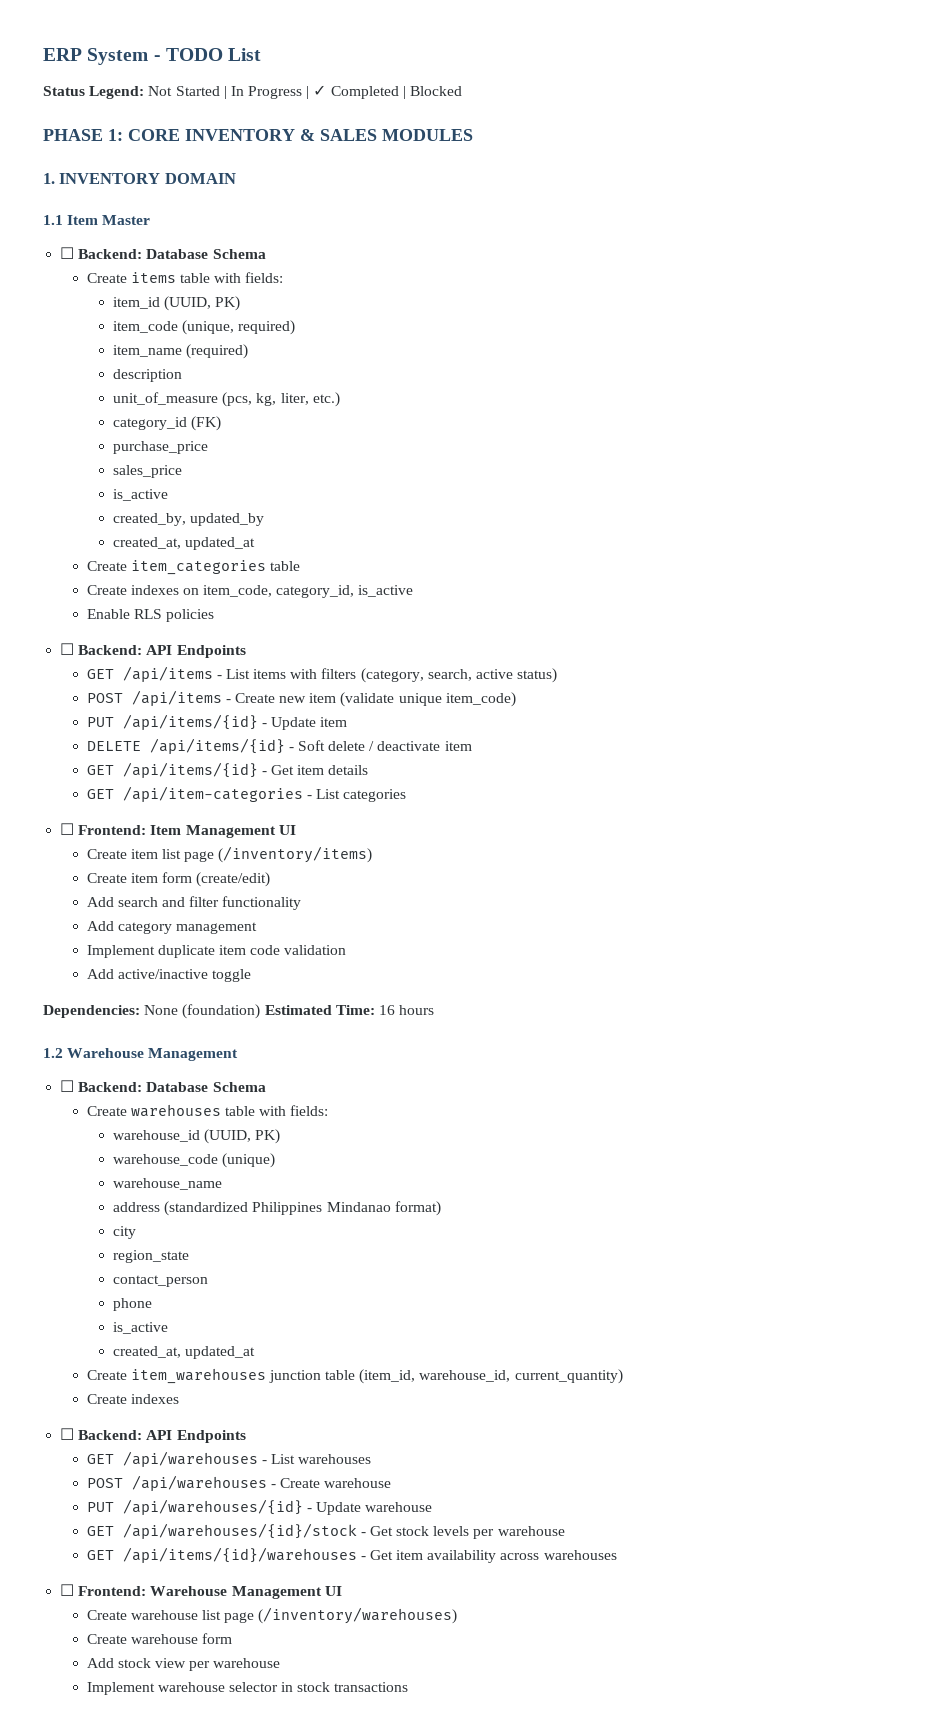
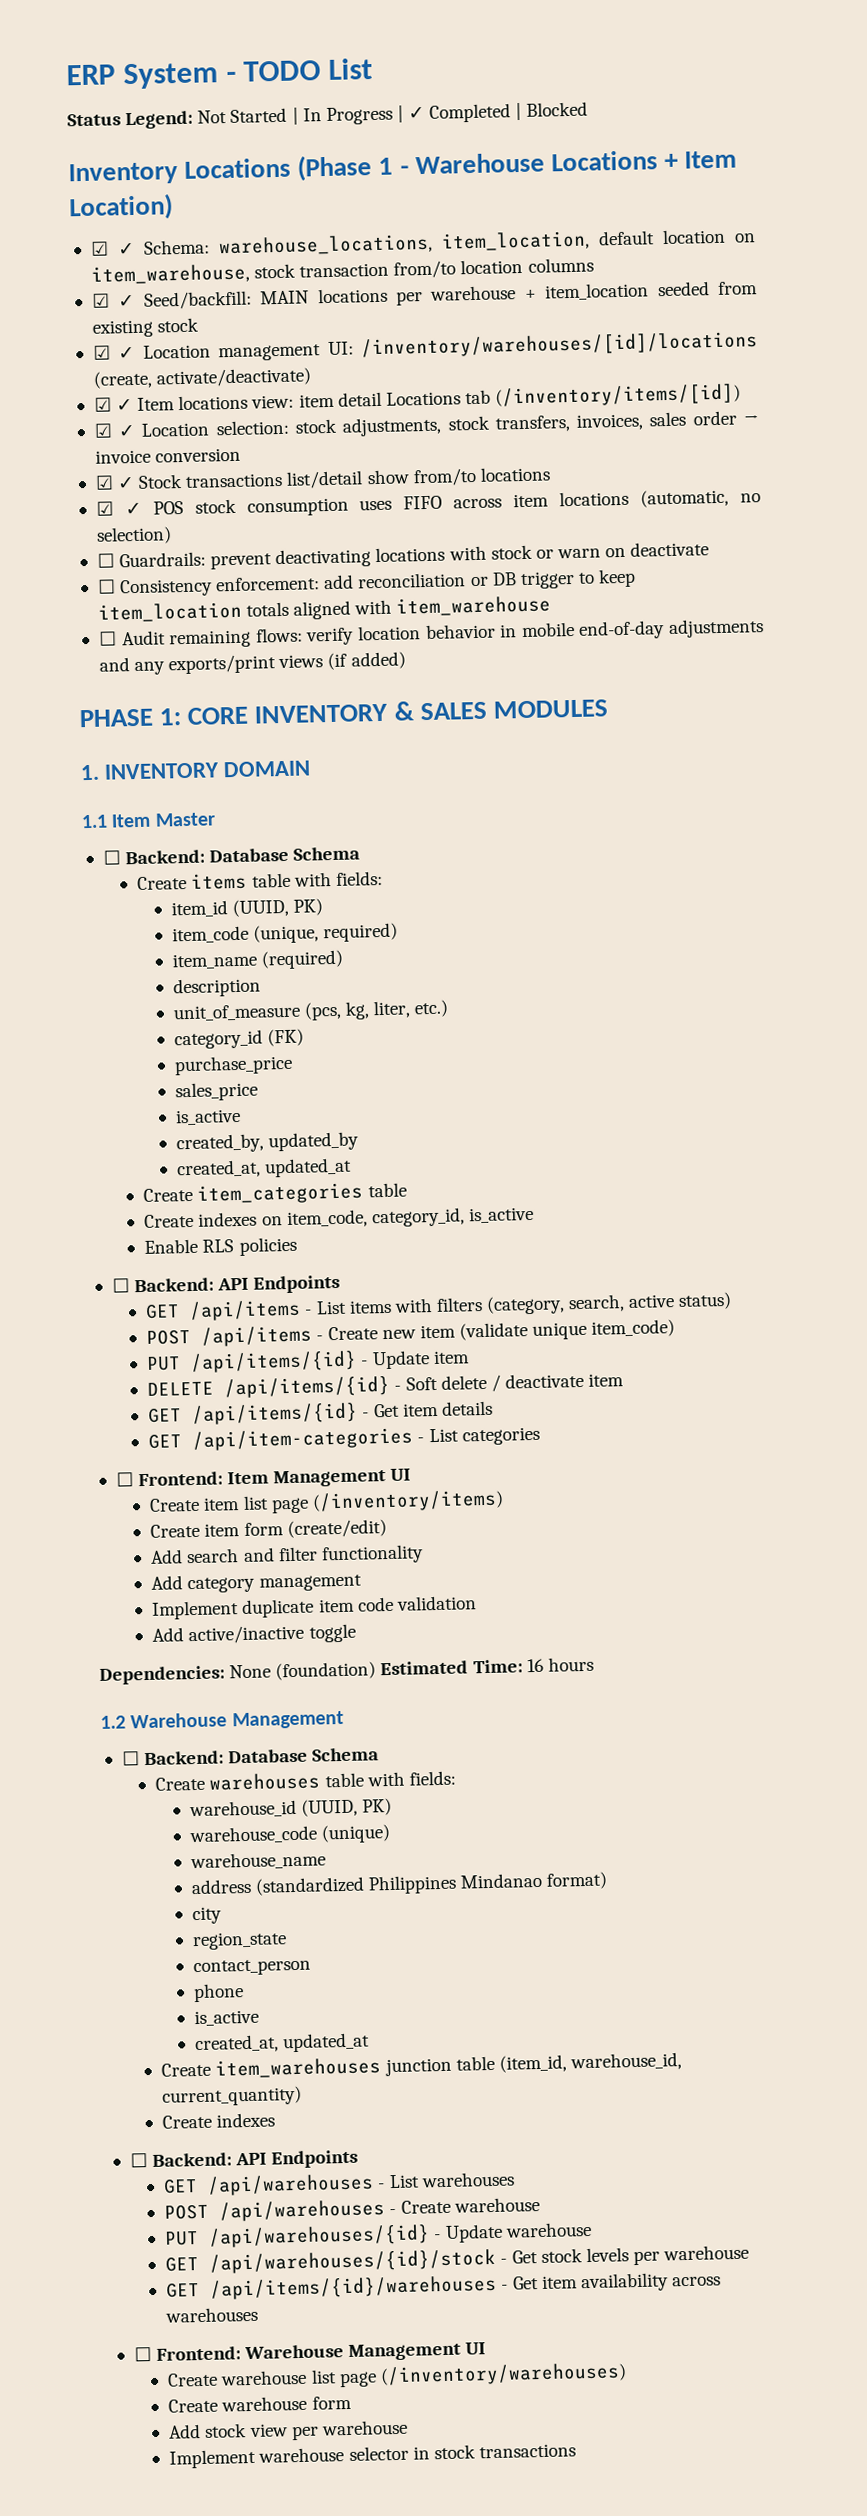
+ Inventory Locations (Phase 1 - Warehouse Locations + Item Location)
+ ☑ ✓ Schema: warehouse_locations, item_location, default location on item_warehouse, stock transaction from/to location columns
+ ☑ ✓ Seed/backfill: MAIN locations per warehouse + item_location seeded from existing stock
+ ☑ ✓ Location management UI: /inventory/warehouses/[id]/locations (create, activate/deactivate)
+ ☑ ✓ Item locations view: item detail Locations tab (/inventory/items/[id])
+ ☑ ✓ Location selection: stock adjustments, stock transfers, invoices, sales order → invoice conversion
+ ☑ ✓ Stock transactions list/detail show from/to locations
+ ☑ ✓ POS stock consumption uses FIFO across item locations (automatic, no selection)
+ ☐ Guardrails: prevent deactivating locations with stock or warn on deactivate
+ ☐ Consistency enforcement: add reconciliation or DB trigger to keep item_location totals aligned with item_warehouse
+ ☐ Audit remaining flows: verify location behavior in mobile end-of-day adjustments and any exports/print views (if added)

